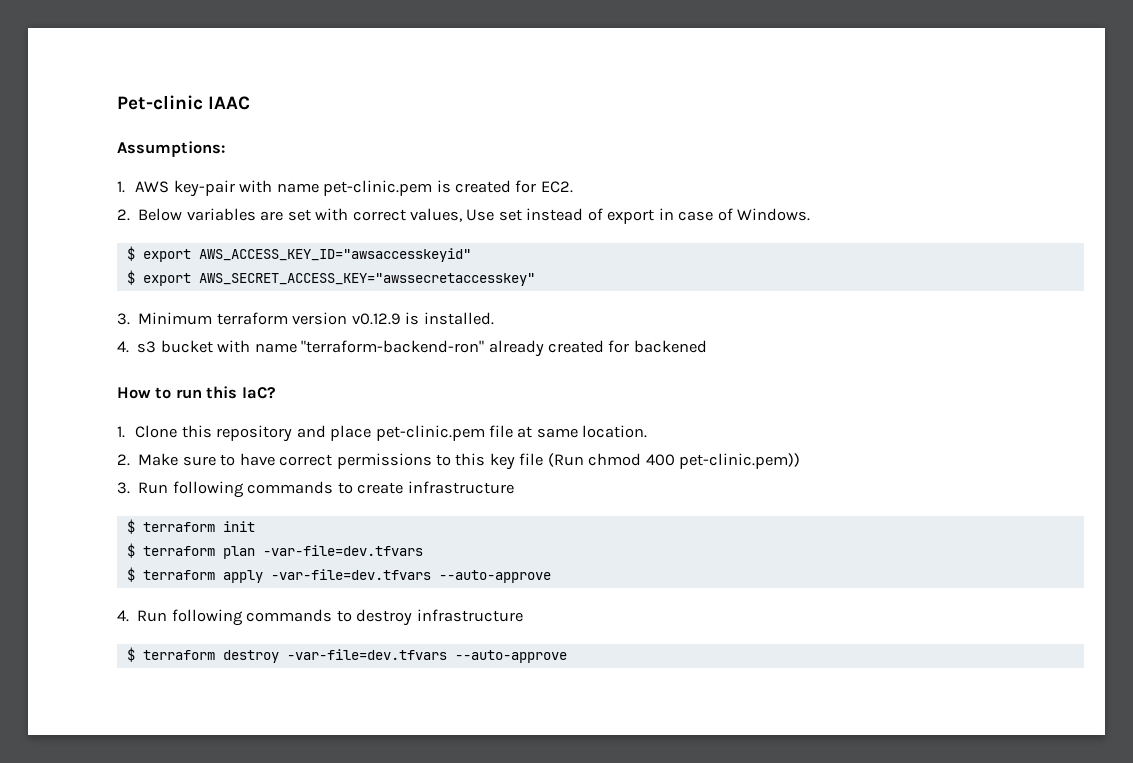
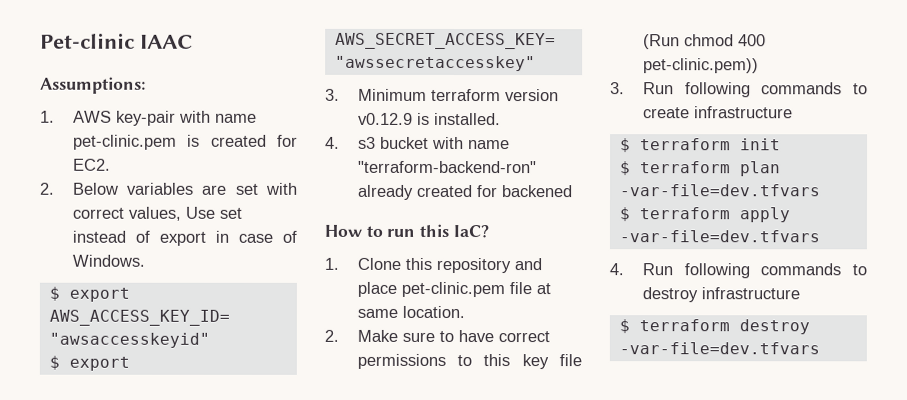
- $ terraform apply -var-file=dev.tfvars --auto-approve
+ $ terraform apply -var-file=dev.tfvars
- $ terraform destroy -var-file=dev.tfvars --auto-approve
+ $ terraform destroy -var-file=dev.tfvars

